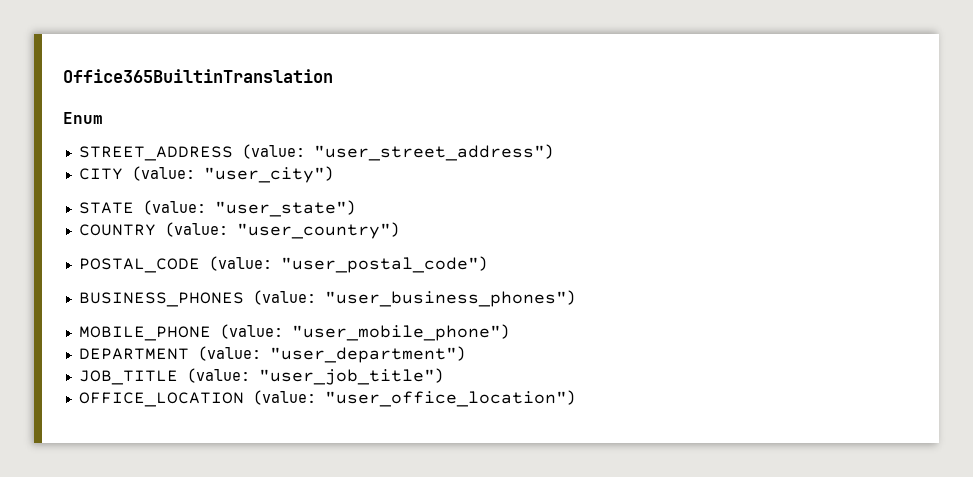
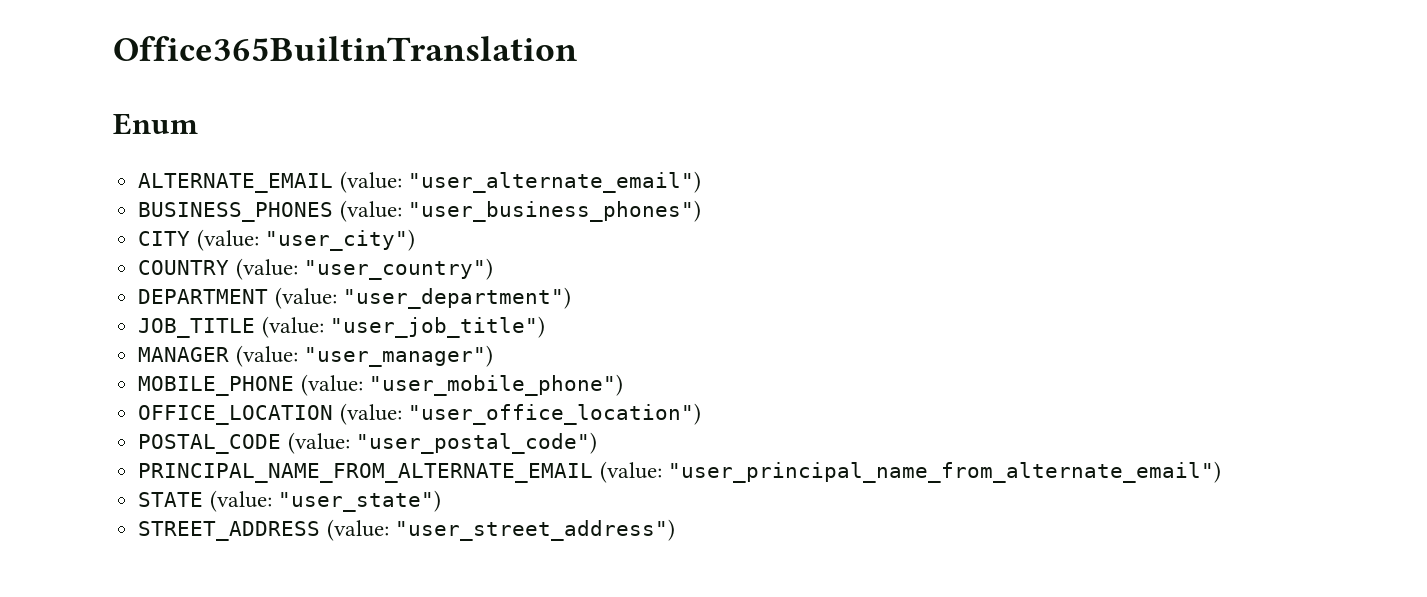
- STREET_ADDRESS (value: "user_street_address")
+ ALTERNATE_EMAIL (value: "user_alternate_email")
+ BUSINESS_PHONES (value: "user_business_phones")
- STATE (value: "user_state")
- POSTAL_CODE (value: "user_postal_code")
- BUSINESS_PHONES (value: "user_business_phones")
- MOBILE_PHONE (value: "user_mobile_phone")
+ MANAGER (value: "user_manager")
+ MOBILE_PHONE (value: "user_mobile_phone")
  OFFICE_LOCATION (value: "user_office_location")
+ POSTAL_CODE (value: "user_postal_code")
+ PRINCIPAL_NAME_FROM_ALTERNATE_EMAIL (value: "user_principal_name_from_alternate_email")
+ STATE (value: "user_state")
+ STREET_ADDRESS (value: "user_street_address")

